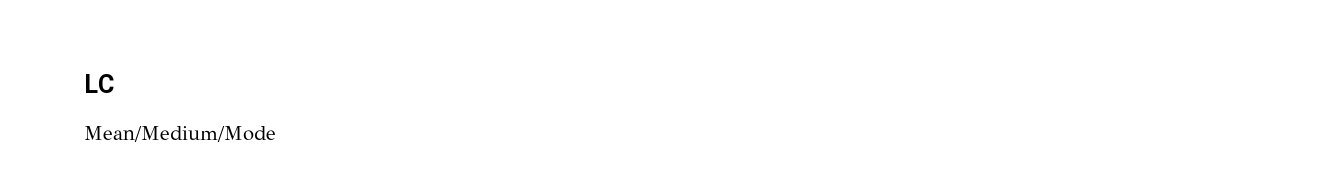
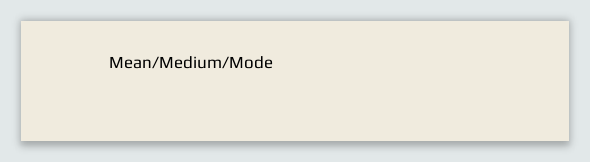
- LC

